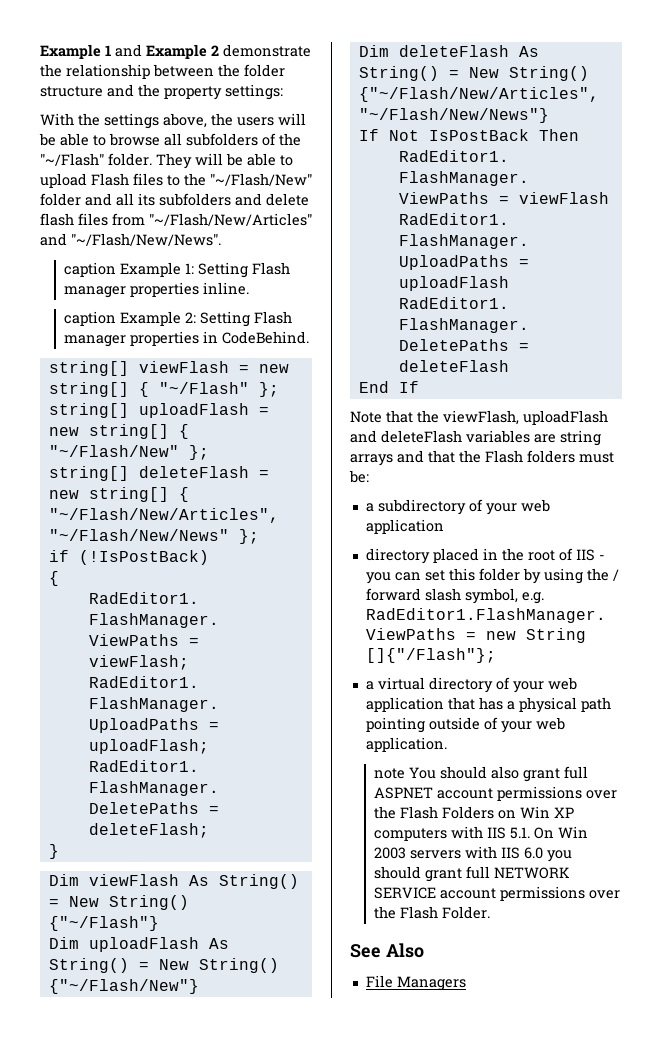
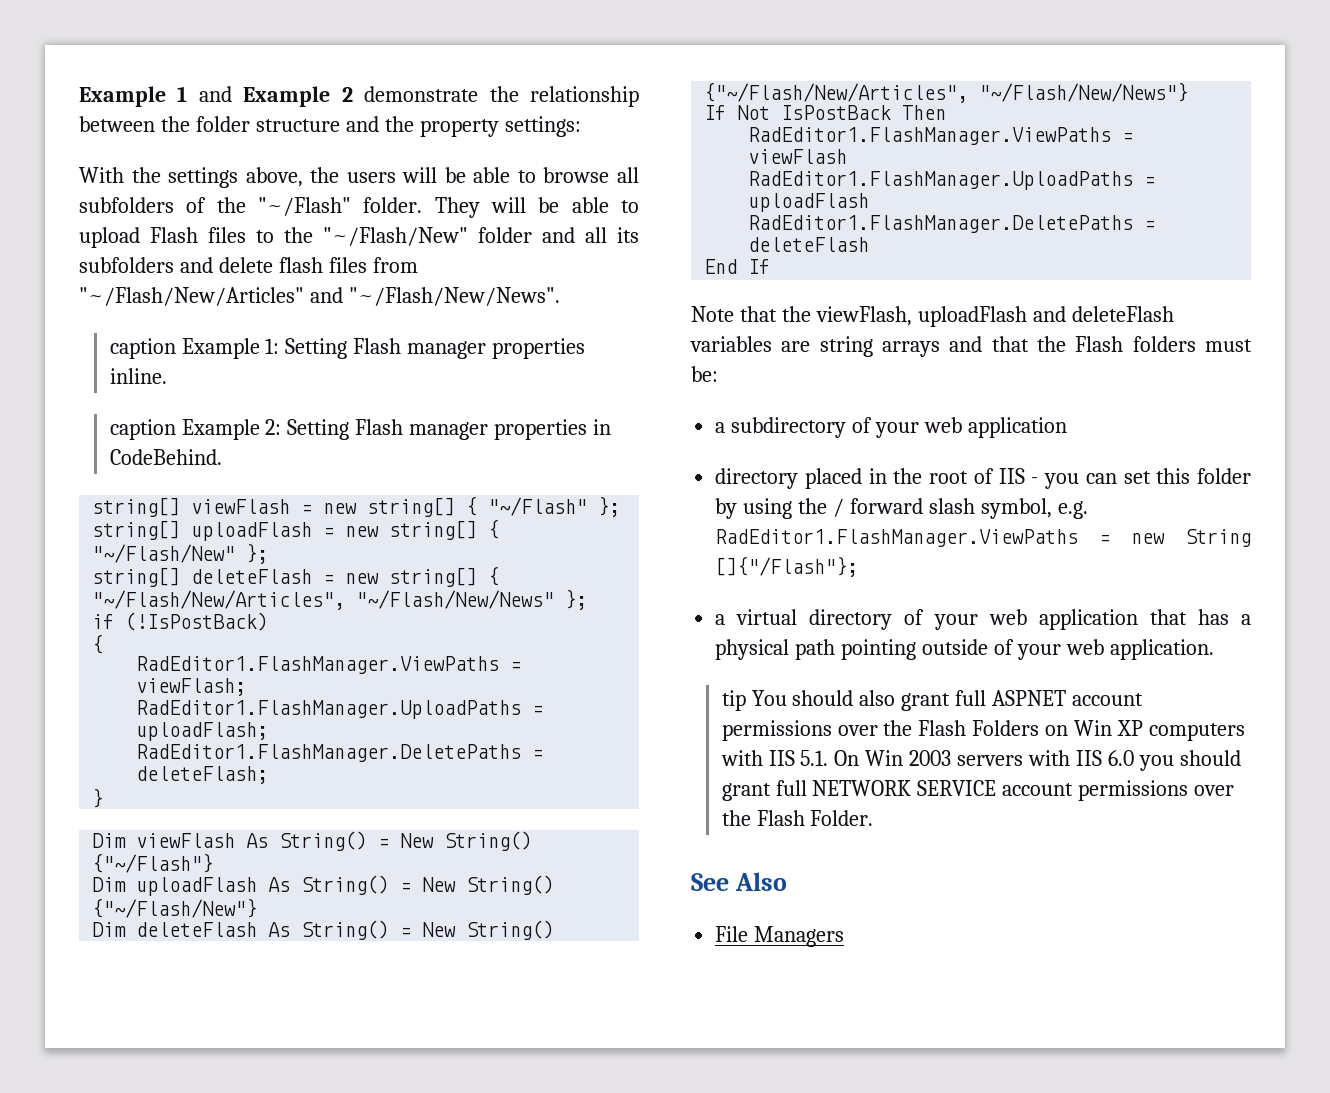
- note You should also grant full ASPNET account permissions over the Flash Folders on Win XP computers with IIS 5.1. On Win 2003 servers with IIS 6.0 you should grant full NETWORK SERVICE account permissions over the Flash Folder.
+ tip You should also grant full ASPNET account permissions over the Flash Folders on Win XP computers with IIS 5.1. On Win 2003 servers with IIS 6.0 you should grant full NETWORK SERVICE account permissions over the Flash Folder.

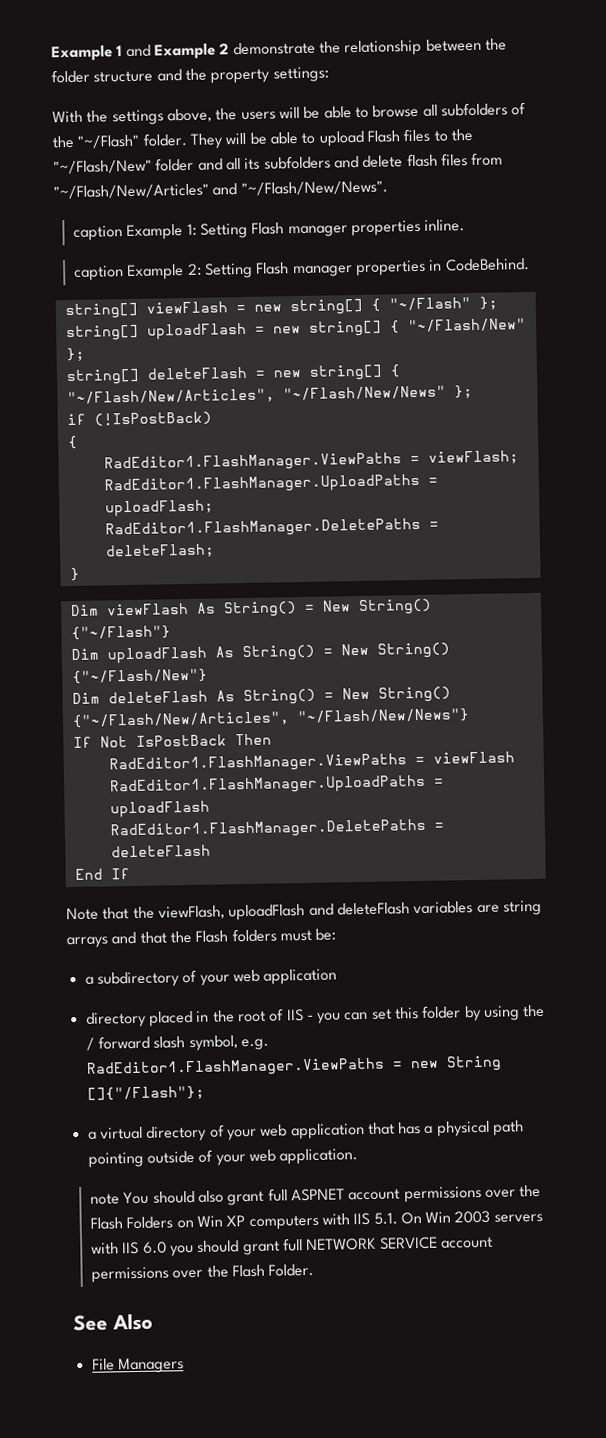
- tip You should also grant full ASPNET account permissions over the Flash Folders on Win XP computers with IIS 5.1. On Win 2003 servers with IIS 6.0 you should grant full NETWORK SERVICE account permissions over the Flash Folder.
+ note You should also grant full ASPNET account permissions over the Flash Folders on Win XP computers with IIS 5.1. On Win 2003 servers with IIS 6.0 you should grant full NETWORK SERVICE account permissions over the Flash Folder.

